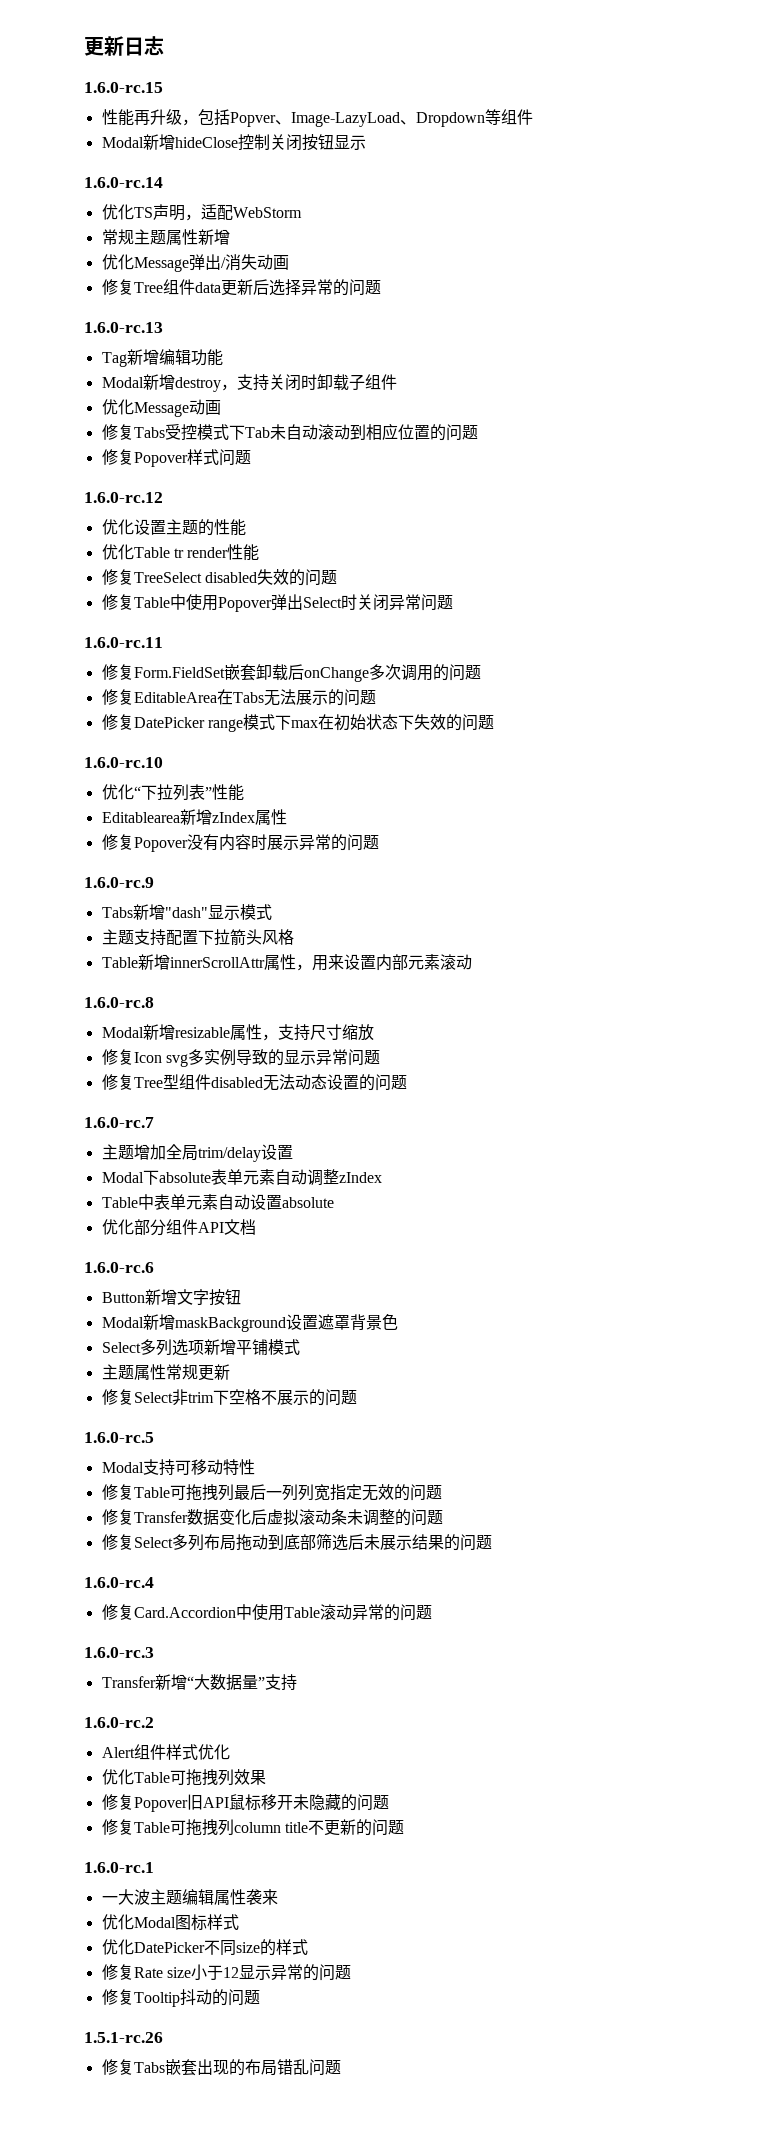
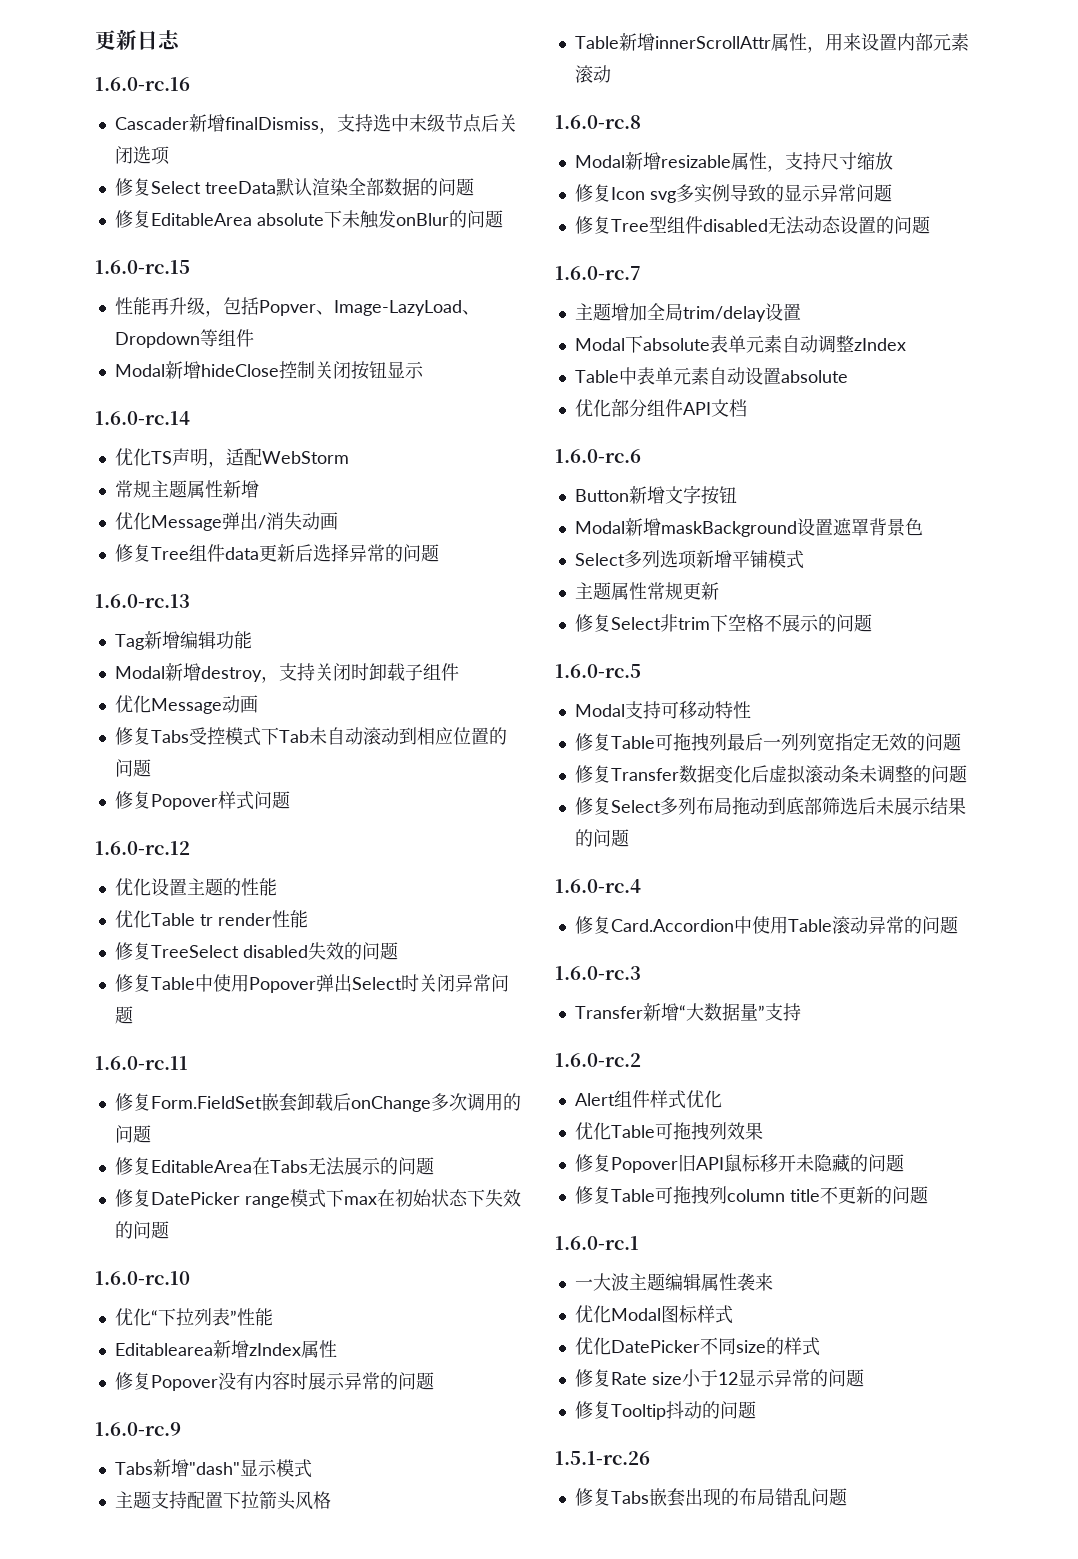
+ 1.6.0-rc.16
+ Cascader新增finalDismiss，支持选中末级节点后关闭选项
+ 修复Select treeData默认渲染全部数据的问题
+ 修复EditableArea absolute下未触发onBlur的问题

